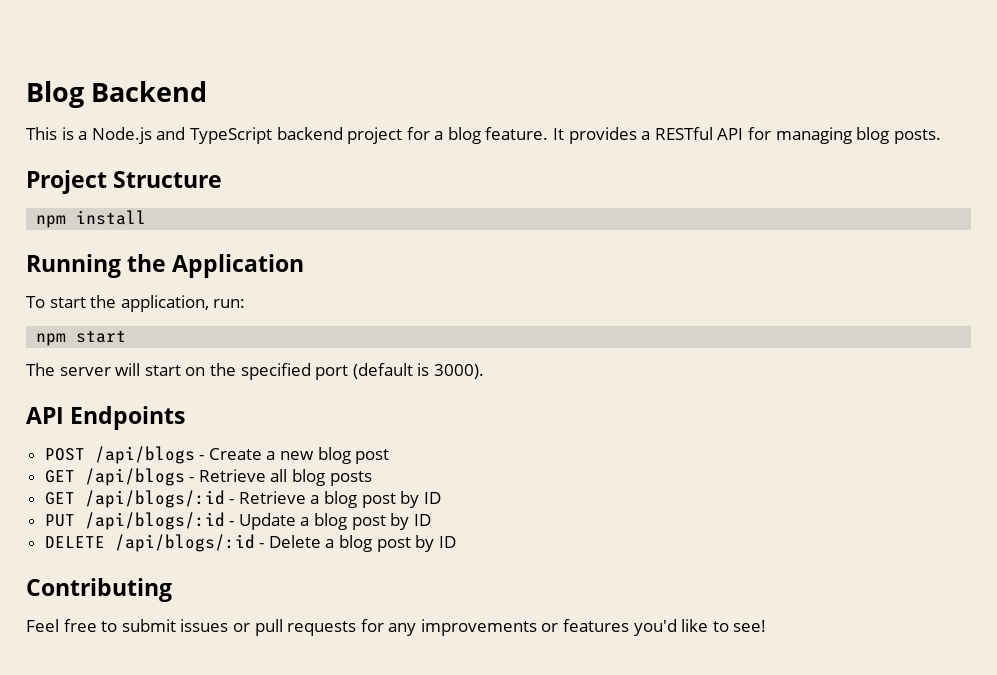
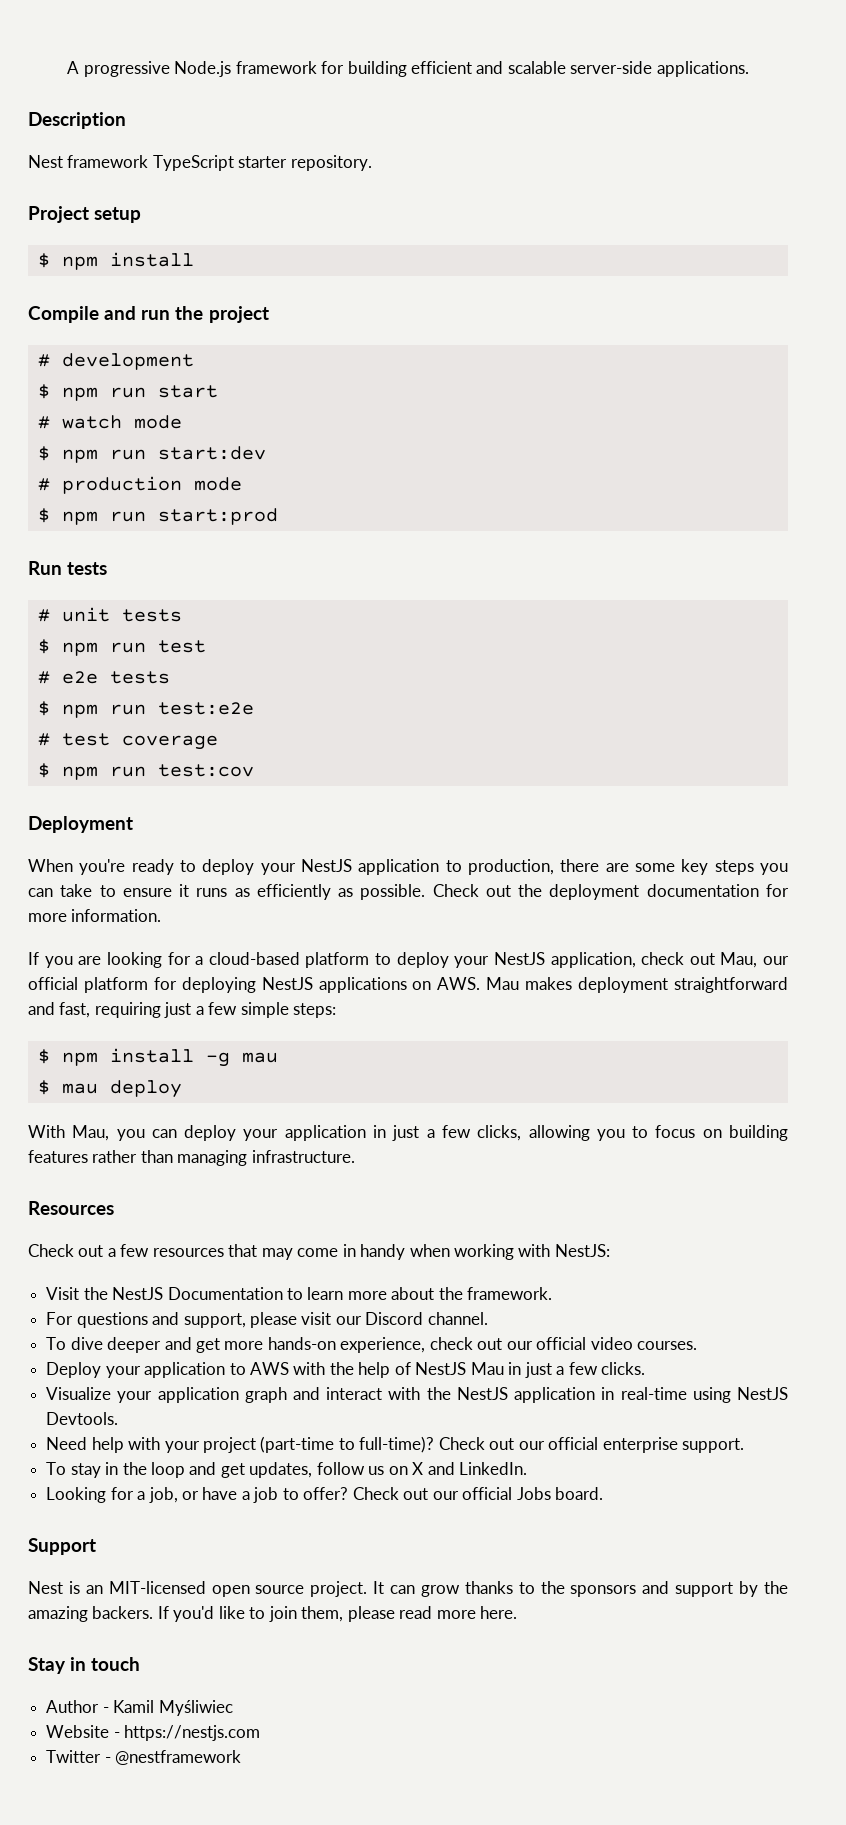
- Blog Backend
- This is a Node.js and TypeScript backend project for a blog feature. It provides a RESTful API for managing blog posts.
+ A progressive Node.js framework for building efficient and scalable server-side applications.
+ Description
+ Nest framework TypeScript starter repository.
- Project Structure
- npm install
+ Project setup
+ $ npm install
- Running the Application
- To start the application, run:
- npm start
- The server will start on the specified port (default is 3000).
- API Endpoints
- POST /api/blogs - Create a new blog post
- GET /api/blogs - Retrieve all blog posts
- GET /api/blogs/:id - Retrieve a blog post by ID
- PUT /api/blogs/:id - Update a blog post by ID
- DELETE /api/blogs/:id - Delete a blog post by ID
- Contributing
- Feel free to submit issues or pull requests for any improvements or features you'd like to see!
+ Compile and run the project
+ # development
+ $ npm run start
+ # watch mode
+ $ npm run start:dev
+ # production mode
+ $ npm run start:prod
+ Run tests
+ # unit tests
+ $ npm run test
+ # e2e tests
+ $ npm run test:e2e
+ # test coverage
+ $ npm run test:cov
+ Deployment
+ When you're ready to deploy your NestJS application to production, there are some key steps you can take to ensure it runs as efficiently as possible. Check out the deployment documentation for more information.
+ If you are looking for a cloud-based platform to deploy your NestJS application, check out Mau, our official platform for deploying NestJS applications on AWS. Mau makes deployment straightforward and fast, requiring just a few simple steps:
+ $ npm install -g mau
+ $ mau deploy
+ With Mau, you can deploy your application in just a few clicks, allowing you to focus on building features rather than managing infrastructure.
+ Resources
+ Check out a few resources that may come in handy when working with NestJS:
+ Visit the NestJS Documentation to learn more about the framework.
+ For questions and support, please visit our Discord channel.
+ To dive deeper and get more hands-on experience, check out our official video courses.
+ Deploy your application to AWS with the help of NestJS Mau in just a few clicks.
+ Visualize your application graph and interact with the NestJS application in real-time using NestJS Devtools.
+ Need help with your project (part-time to full-time)? Check out our official enterprise support.
+ To stay in the loop and get updates, follow us on X and LinkedIn.
+ Looking for a job, or have a job to offer? Check out our official Jobs board.
+ Support
+ Nest is an MIT-licensed open source project. It can grow thanks to the sponsors and support by the amazing backers. If you'd like to join them, please read more here.
+ Stay in touch
+ Author - Kamil Myśliwiec
+ Website - https://nestjs.com
+ Twitter - @nestframework

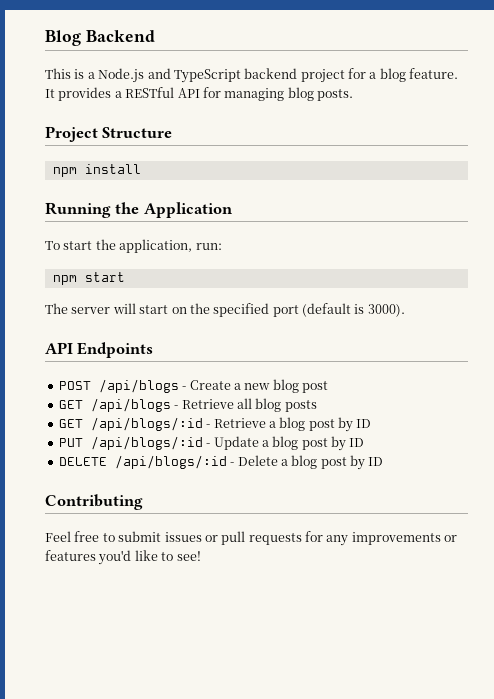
- A progressive Node.js framework for building efficient and scalable server-side applications.
- Description
- Nest framework TypeScript starter repository.
+ Blog Backend
+ This is a Node.js and TypeScript backend project for a blog feature. It provides a RESTful API for managing blog posts.
- Project setup
- $ npm install
+ Project Structure
+ npm install
- Compile and run the project
- # development
- $ npm run start
- # watch mode
- $ npm run start:dev
- # production mode
- $ npm run start:prod
- Run tests
- # unit tests
- $ npm run test
- # e2e tests
- $ npm run test:e2e
- # test coverage
- $ npm run test:cov
- Deployment
- When you're ready to deploy your NestJS application to production, there are some key steps you can take to ensure it runs as efficiently as possible. Check out the deployment documentation for more information.
- If you are looking for a cloud-based platform to deploy your NestJS application, check out Mau, our official platform for deploying NestJS applications on AWS. Mau makes deployment straightforward and fast, requiring just a few simple steps:
- $ npm install -g mau
- $ mau deploy
- With Mau, you can deploy your application in just a few clicks, allowing you to focus on building features rather than managing infrastructure.
- Resources
- Check out a few resources that may come in handy when working with NestJS:
- Visit the NestJS Documentation to learn more about the framework.
- For questions and support, please visit our Discord channel.
- To dive deeper and get more hands-on experience, check out our official video courses.
- Deploy your application to AWS with the help of NestJS Mau in just a few clicks.
- Visualize your application graph and interact with the NestJS application in real-time using NestJS Devtools.
- Need help with your project (part-time to full-time)? Check out our official enterprise support.
- To stay in the loop and get updates, follow us on X and LinkedIn.
- Looking for a job, or have a job to offer? Check out our official Jobs board.
- Support
- Nest is an MIT-licensed open source project. It can grow thanks to the sponsors and support by the amazing backers. If you'd like to join them, please read more here.
- Stay in touch
- Author - Kamil Myśliwiec
- Website - https://nestjs.com
- Twitter - @nestframework
+ Running the Application
+ To start the application, run:
+ npm start
+ The server will start on the specified port (default is 3000).
+ API Endpoints
+ POST /api/blogs - Create a new blog post
+ GET /api/blogs - Retrieve all blog posts
+ GET /api/blogs/:id - Retrieve a blog post by ID
+ PUT /api/blogs/:id - Update a blog post by ID
+ DELETE /api/blogs/:id - Delete a blog post by ID
+ Contributing
+ Feel free to submit issues or pull requests for any improvements or features you'd like to see!

